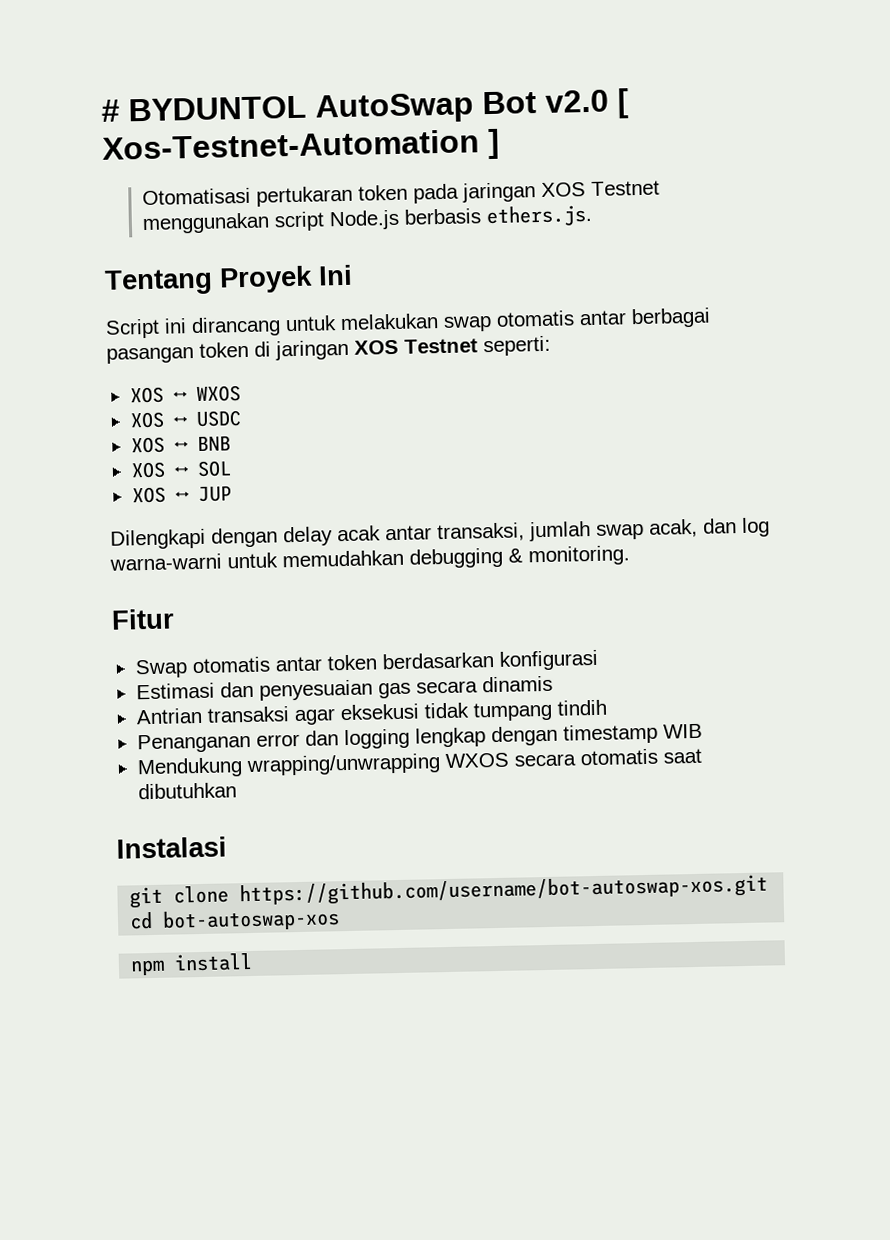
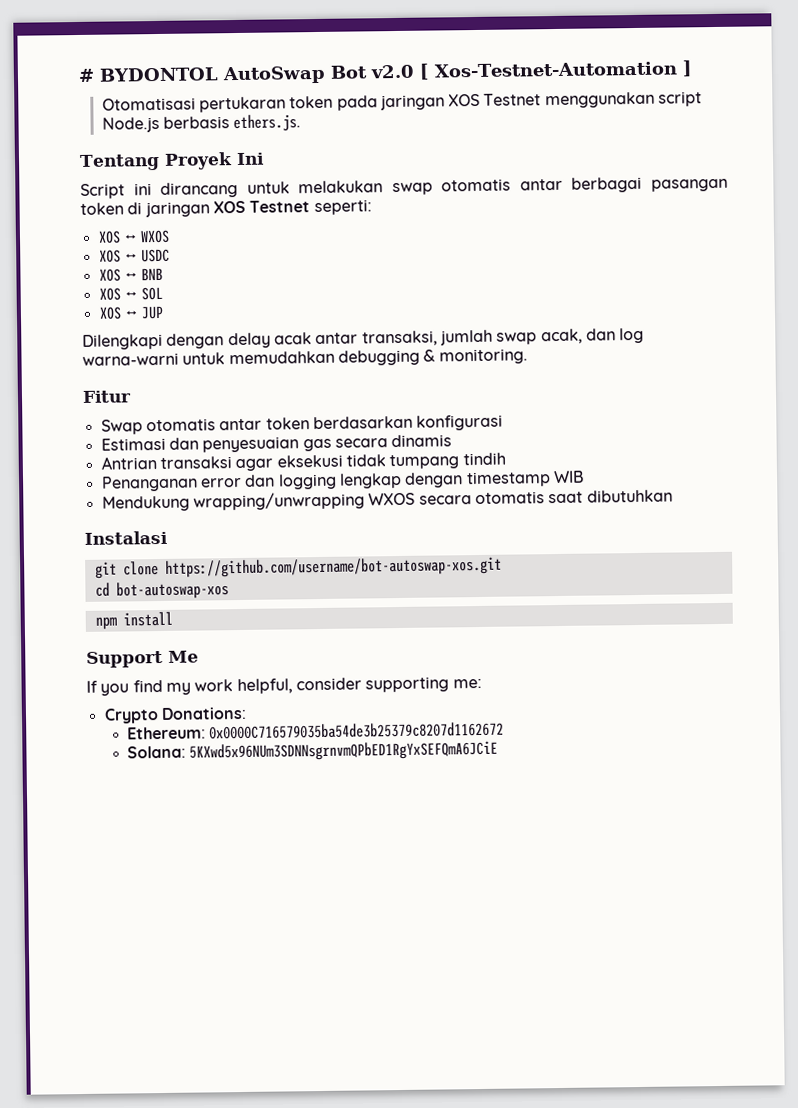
- # BYDUNTOL AutoSwap Bot v2.0 [ Xos-Testnet-Automation ]
+ # BYDONTOL AutoSwap Bot v2.0 [ Xos-Testnet-Automation ]
+ Support Me
+ If you find my work helpful, consider supporting me:
+ Crypto Donations:
+ Ethereum: 0x0000C716579035ba54de3b25379c8207d1162672
+ Solana: 5KXwd5x96NUm3SDNNsgrnvmQPbED1RgYxSEFQmA6JCiE

